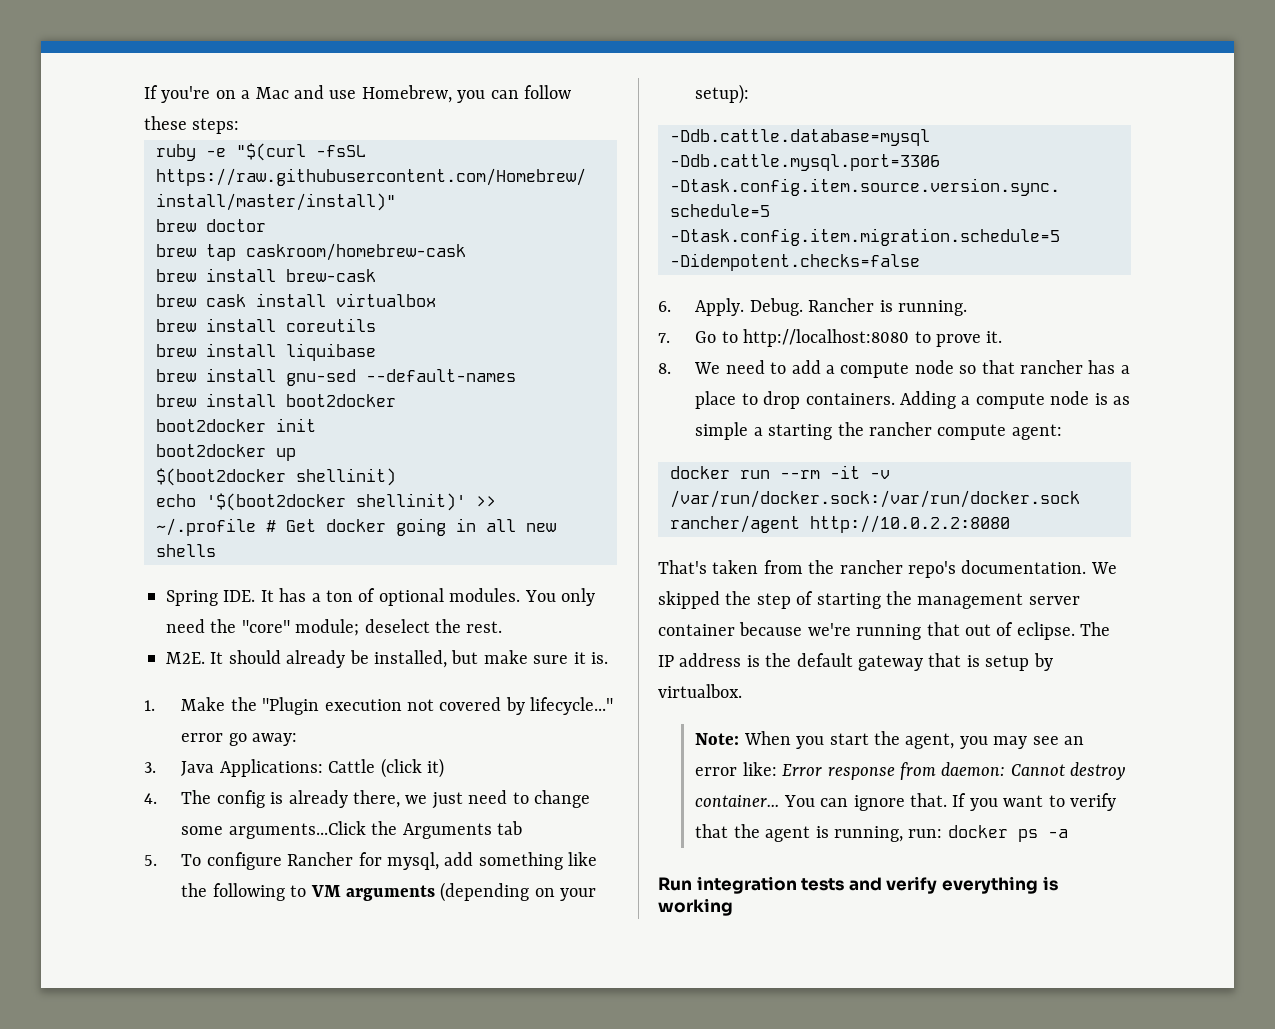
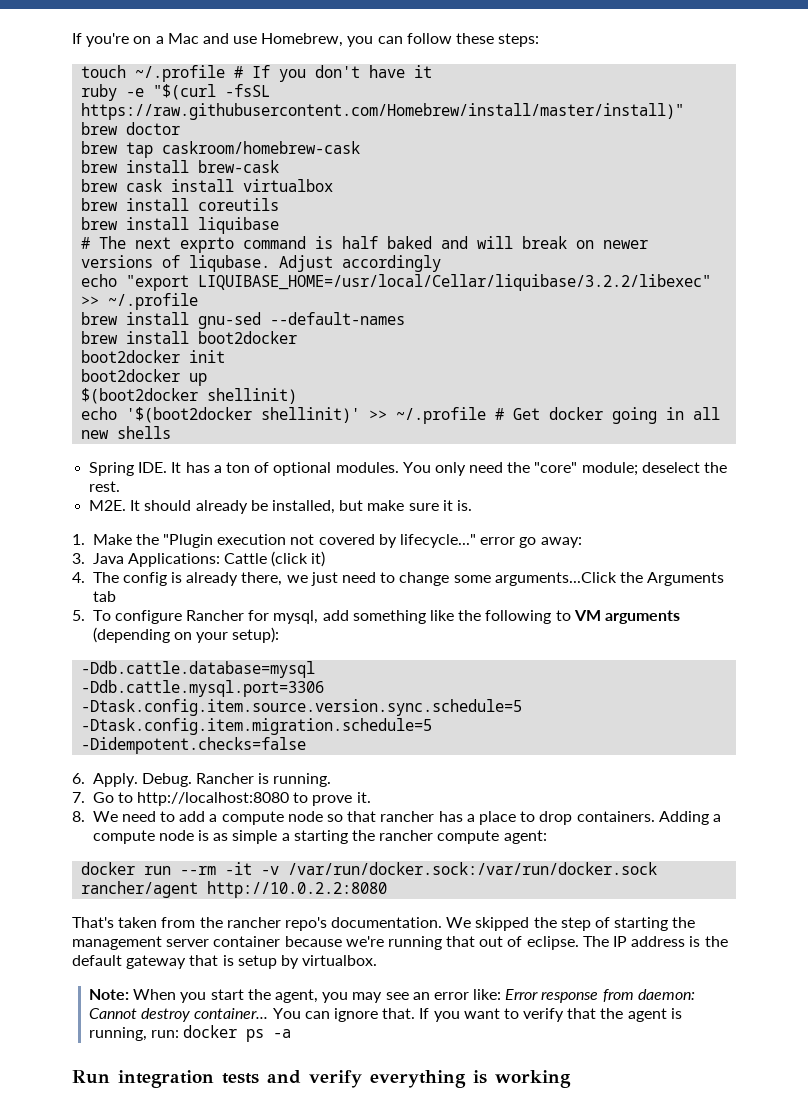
+ touch ~/.profile # If you don't have it
+ # The next exprto command is half baked and will break on newer versions of liqubase. Adjust accordingly
+ echo "export LIQUIBASE_HOME=/usr/local/Cellar/liquibase/3.2.2/libexec" >> ~/.profile

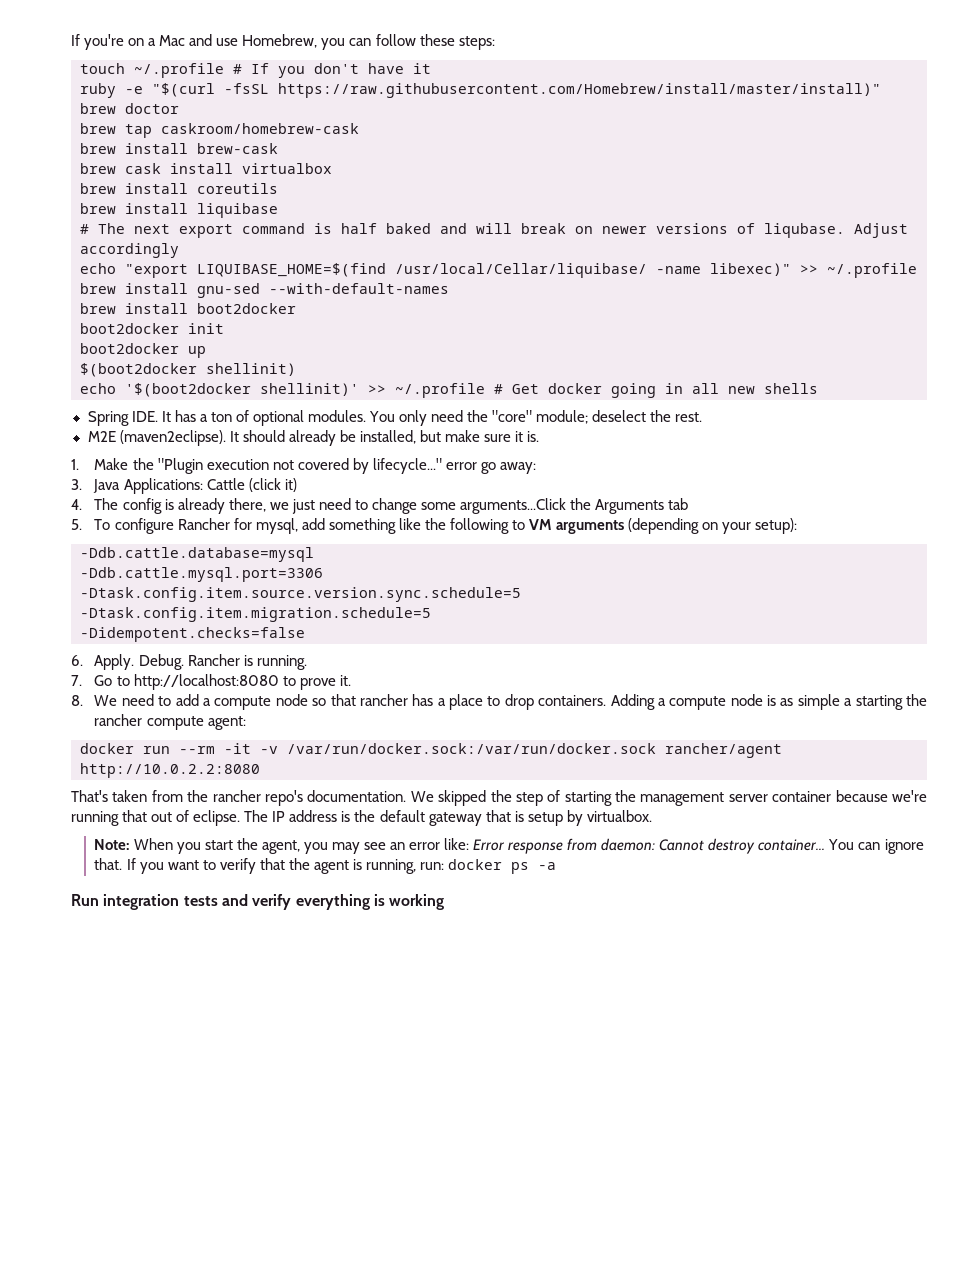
- # The next exprto command is half baked and will break on newer versions of liqubase.
+ # The next export command is half baked and will break on newer versions of liqubase.
- echo "export LIQUIBASE_HOME=/usr/local/Cellar/liquibase/3.2.2/libexec" >> ~/.profile
+ echo "export LIQUIBASE_HOME=$(find /usr/local/Cellar/liquibase/ -name libexec)" >> ~/.profile
- brew install gnu-sed --default-names
+ brew install gnu-sed --with-default-names
- M2E. It should already be installed, but make sure it is.
+ M2E (maven2eclipse). It should already be installed, but make sure it is.

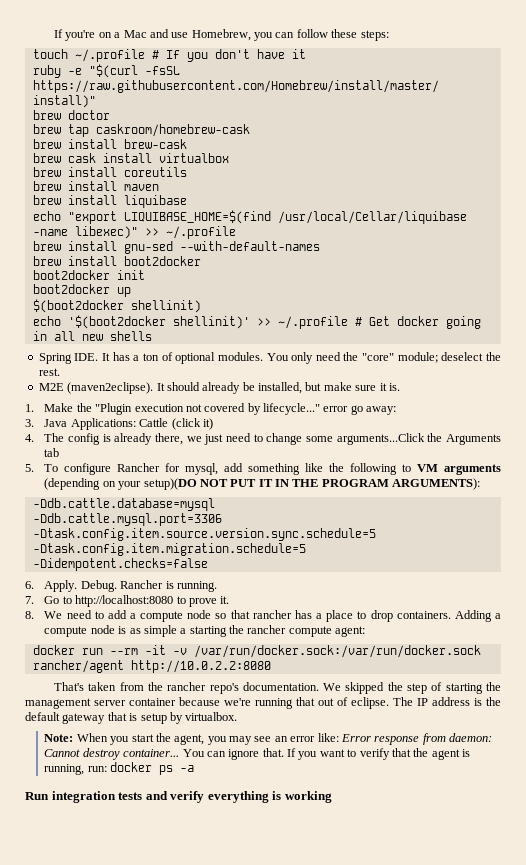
+ brew install maven
- # The next export command is half baked and will break on newer versions of liqubase. Adjust accordingly
- echo "export LIQUIBASE_HOME=$(find /usr/local/Cellar/liquibase/ -name libexec)" >> ~/.profile
+ echo "export LIQUIBASE_HOME=$(find /usr/local/Cellar/liquibase -name libexec)" >> ~/.profile
- 5. To configure Rancher for mysql, add something like the following to VM arguments (depending on your setup):
+ 5. To configure Rancher for mysql, add something like the following to VM arguments (depending on your setup)(DO NOT PUT IT IN THE PROGRAM ARGUMENTS):

